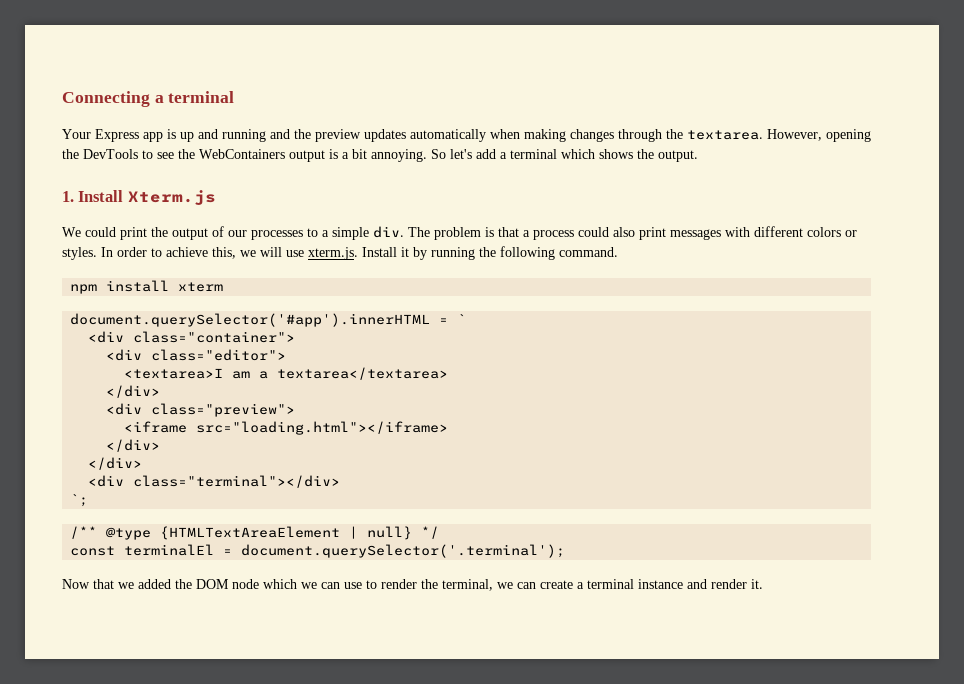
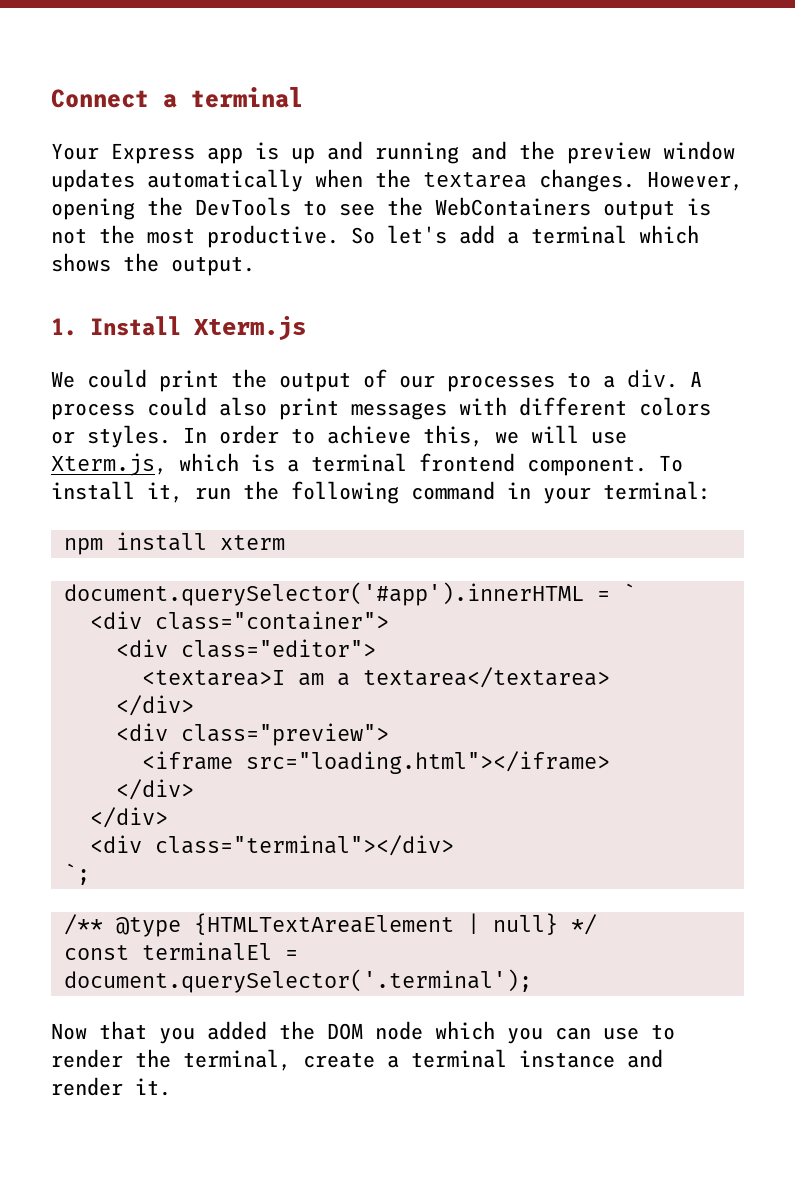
- Connecting a terminal
+ Connect a terminal
- Your Express app is up and running and the preview updates automatically when making changes through the textarea.
+ Your Express app is up and running and the preview window updates automatically when the textarea changes.
- However, opening the DevTools to see the WebContainers output is a bit annoying.
+ However, opening the DevTools to see the WebContainers output is not the most productive.
- We could print the output of our processes to a simple div. The problem is that a process could also print messages with different colors or styles.
+ We could print the output of our processes to a div. A process could also print messages with different colors or styles.
- In order to achieve this, we will use xterm.js. Install it by running the following command.
+ In order to achieve this, we will use Xterm.js, which is a terminal frontend component. To install it, run the following command in your terminal:
- Now that we added the DOM node which we can use to render the terminal, we can create a terminal instance and render it.
+ Now that you added the DOM node which you can use to render the terminal, create a terminal instance and render it.

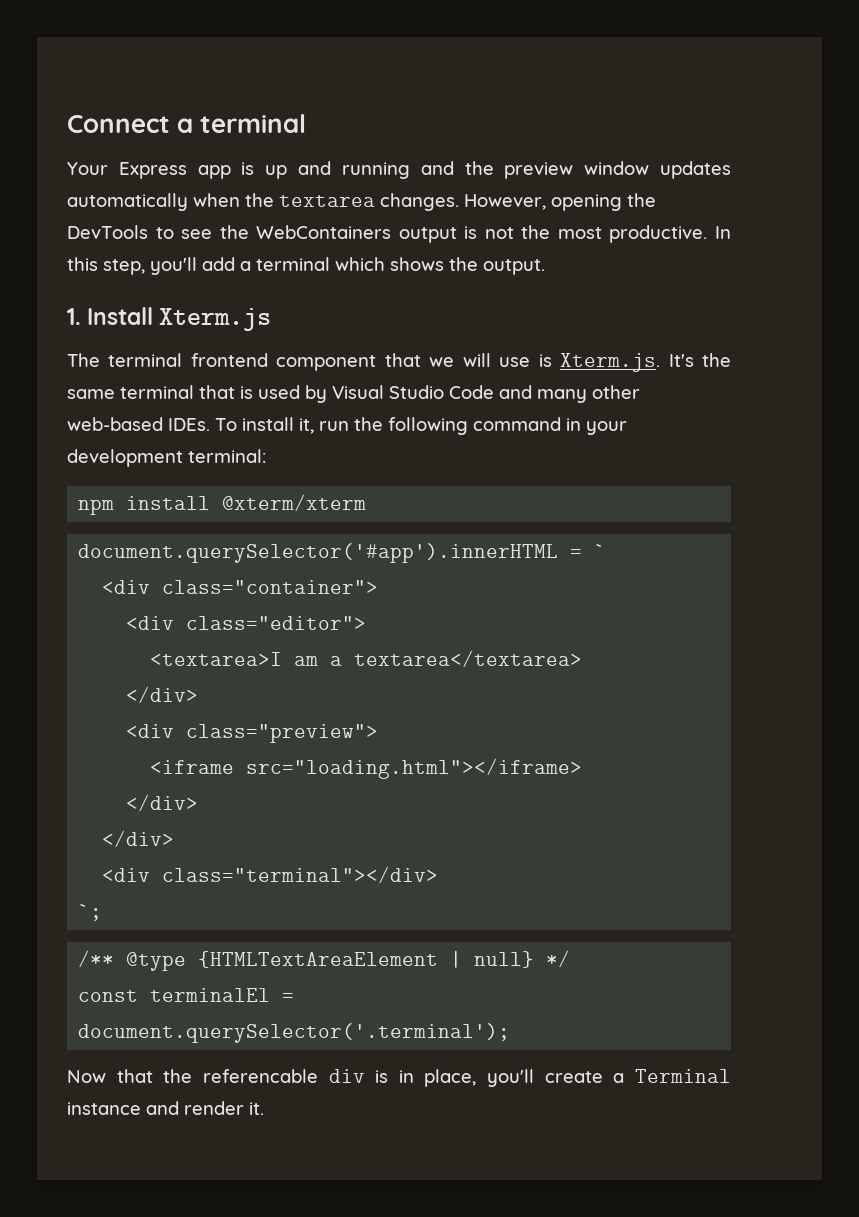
- So let's add a terminal which shows the output.
+ In this step, you'll add a terminal which shows the output.
- We could print the output of our processes to a div. A process could also print messages with different colors or styles. In order to achieve this, we will use Xterm.js, which is a terminal frontend component.
+ The terminal frontend component that we will use is Xterm.js. It's the same terminal that is used by Visual Studio Code and many other web-based IDEs.
- To install it, run the following command in your terminal:
+ To install it, run the following command in your development terminal:
- npm install xterm
+ npm install @xterm/xterm
- Now that you added the DOM node which you can use to render the terminal, create a terminal instance and render it.
+ Now that the referencable div is in place, you'll create a Terminal instance and render it.

